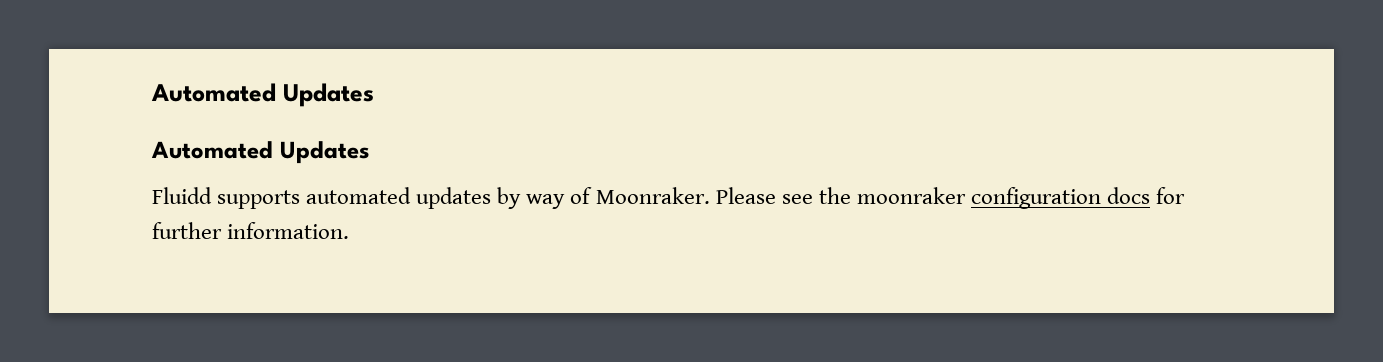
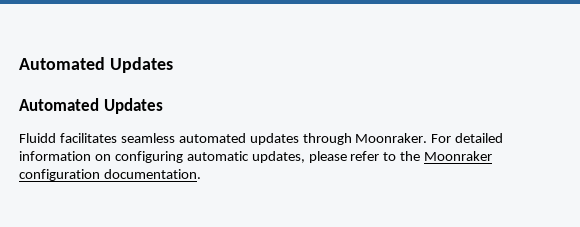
- Fluidd supports automated updates by way of Moonraker. Please see the moonraker configuration docs for further information.
+ Fluidd facilitates seamless automated updates through Moonraker. For detailed information on configuring automatic updates, please refer to the Moonraker configuration documentation.

